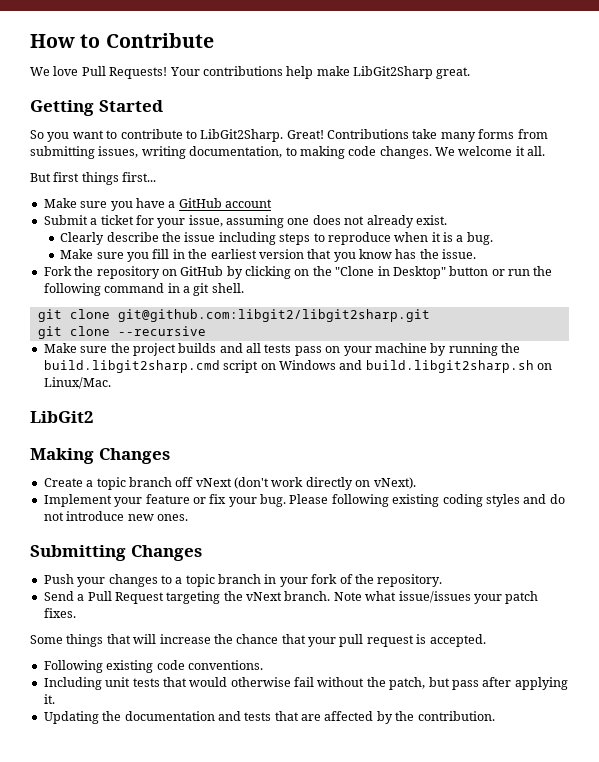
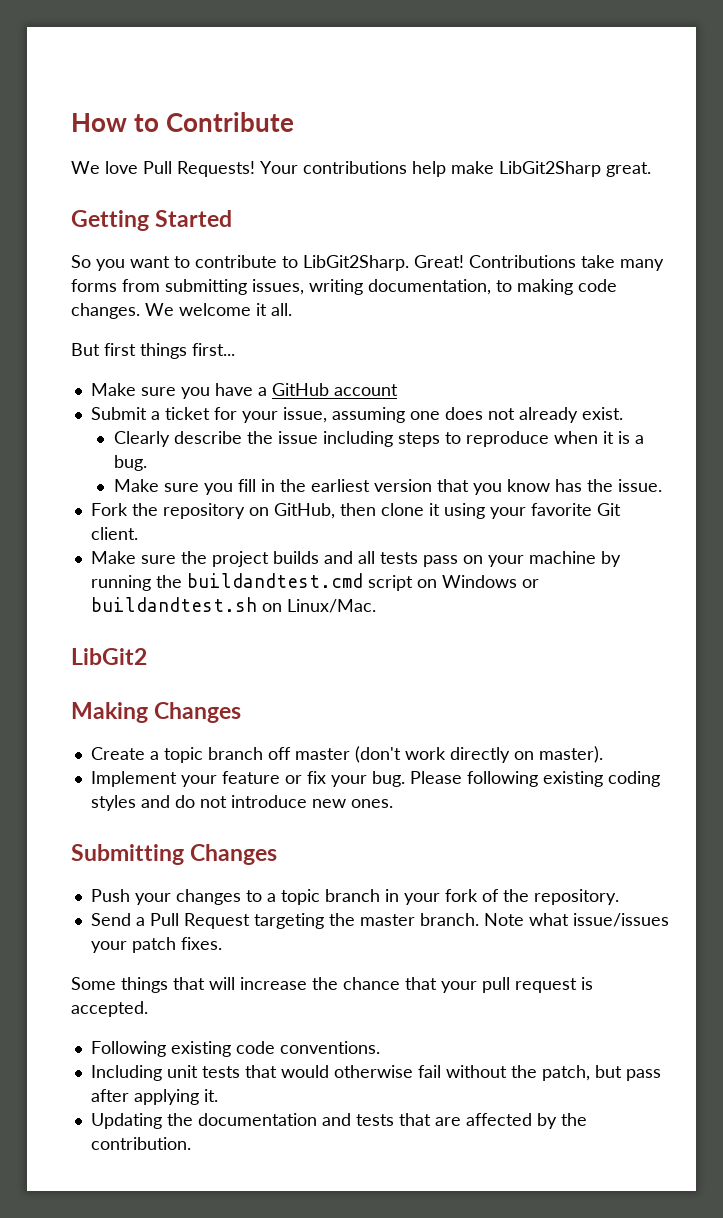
- Fork the repository on GitHub by clicking on the "Clone in Desktop" button or run the following command in a git shell.
- git clone git@github.com:libgit2/libgit2sharp.git
- git clone --recursive
+ Fork the repository on GitHub, then clone it using your favorite Git client.
- Make sure the project builds and all tests pass on your machine by running the build.libgit2sharp.cmd script on Windows and build.libgit2sharp.sh on Linux/Mac.
+ Make sure the project builds and all tests pass on your machine by running the buildandtest.cmd script on Windows or buildandtest.sh on Linux/Mac.
- Create a topic branch off vNext (don't work directly on vNext).
+ Create a topic branch off master (don't work directly on master).
- Send a Pull Request targeting the vNext branch.
+ Send a Pull Request targeting the master branch.

